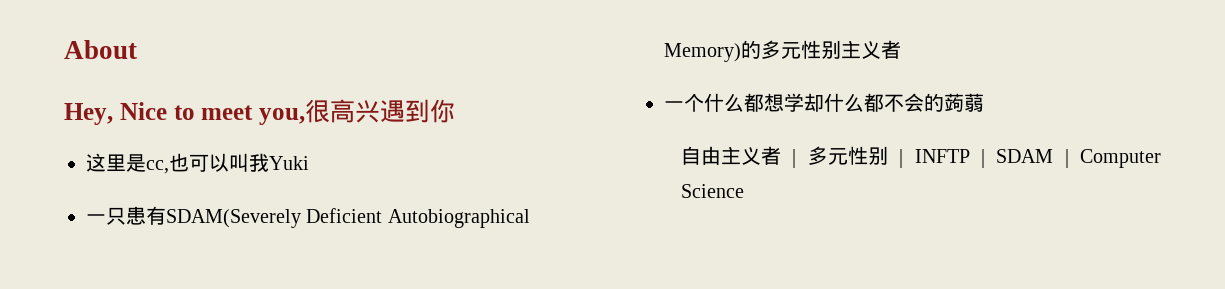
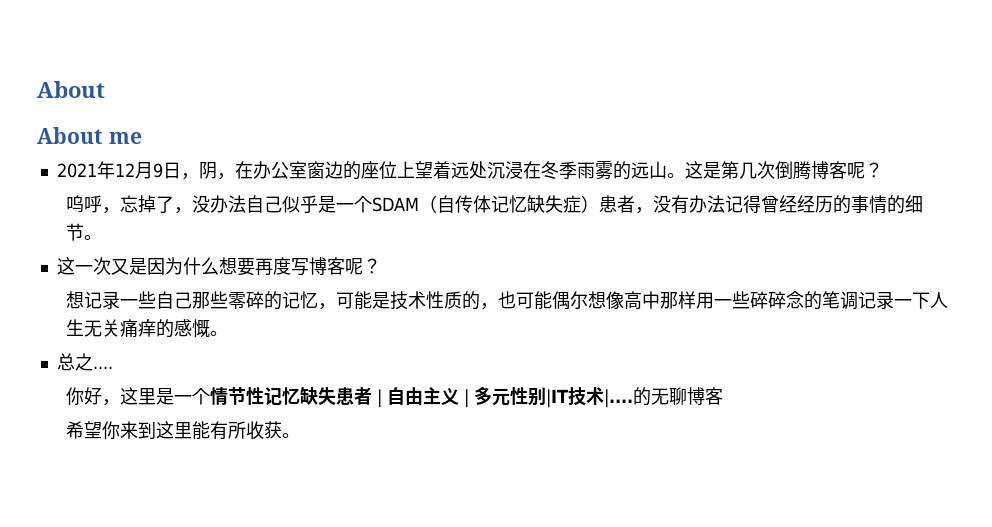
- Hey, Nice to meet you,很高兴遇到你
- 这里是cc,也可以叫我Yuki
- 一只患有SDAM(Severely Deficient Autobiographical Memory)的多元性别主义者
- 一个什么都想学却什么都不会的蒟蒻
- 自由主义者 | 多元性别 | INFTP | SDAM | Computer Science
+ About me
+ 2021年12月9日，阴，在办公室窗边的座位上望着远处沉浸在冬季雨雾的远山。这是第几次倒腾博客呢？
+ 呜呼，忘掉了，没办法自己似乎是一个SDAM（自传体记忆缺失症）患者，没有办法记得曾经经历的事情的细节。
+ 这一次又是因为什么想要再度写博客呢？
+ 想记录一些自己那些零碎的记忆，可能是技术性质的，也可能偶尔想像高中那样用一些碎碎念的笔调记录一下人生无关痛痒的感慨。
+ 总之....
+ 你好，这里是一个情节性记忆缺失患者 | 自由主义 | 多元性别|IT技术|....的无聊博客
+ 希望你来到这里能有所收获。

